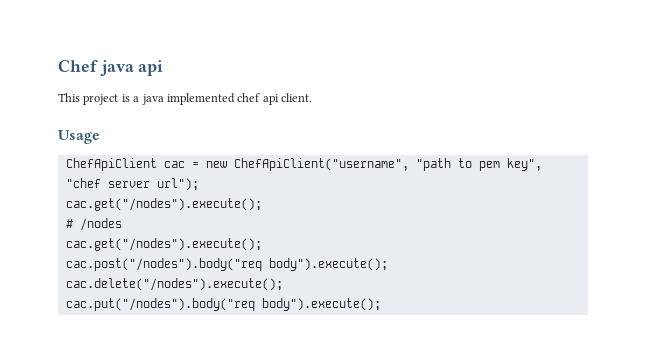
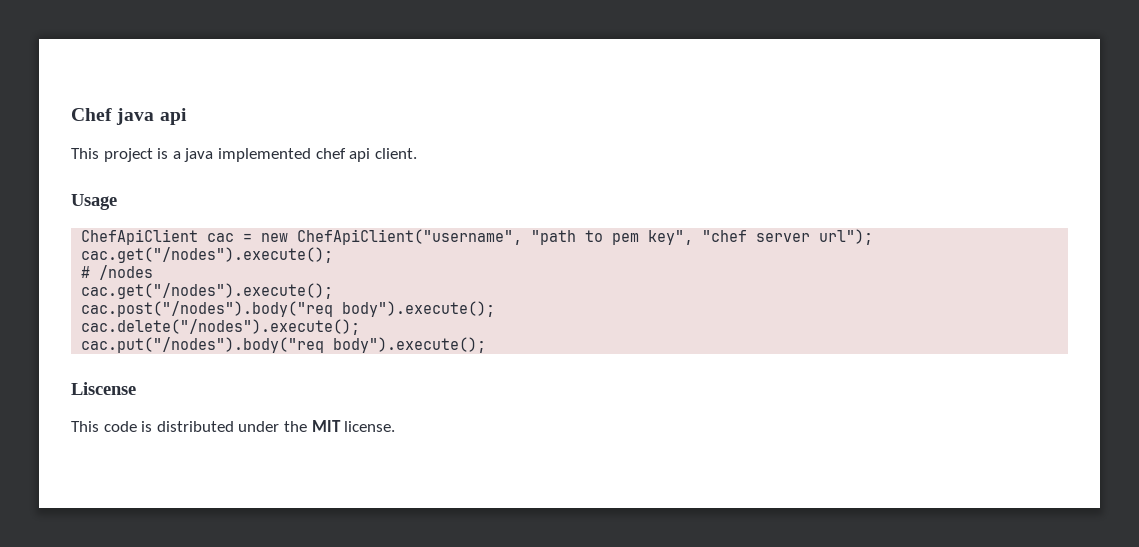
+ Liscense
+ This code is distributed under the MIT license.

